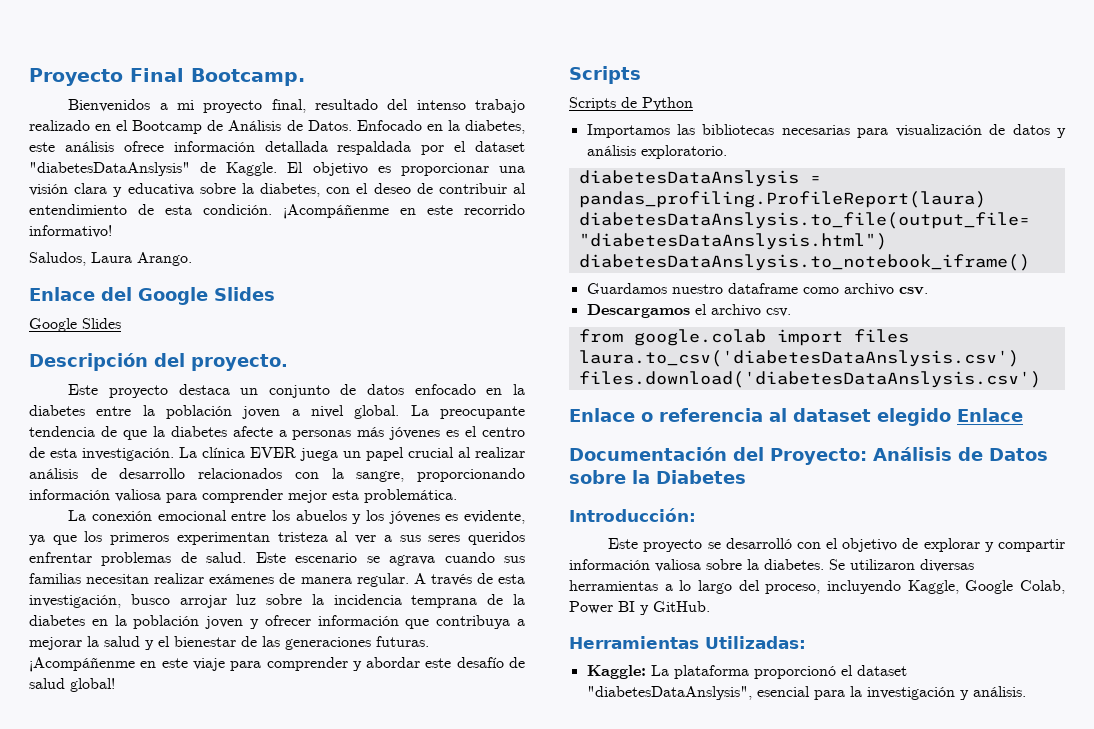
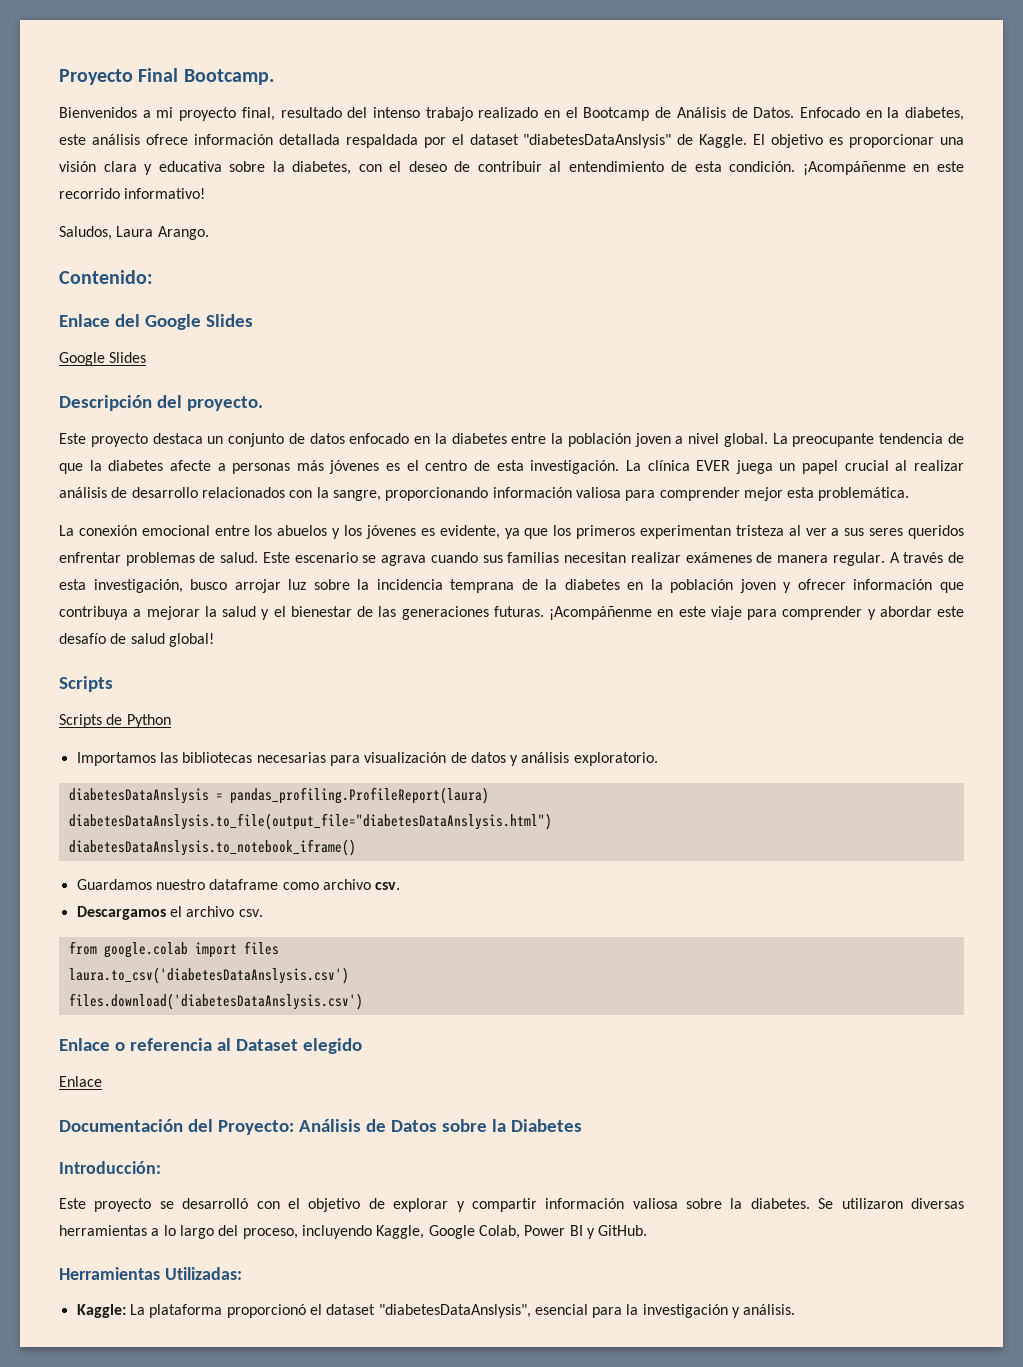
+ Contenido:
- Enlace o referencia al dataset elegido Enlace
+ Enlace o referencia al Dataset elegido
+ Enlace

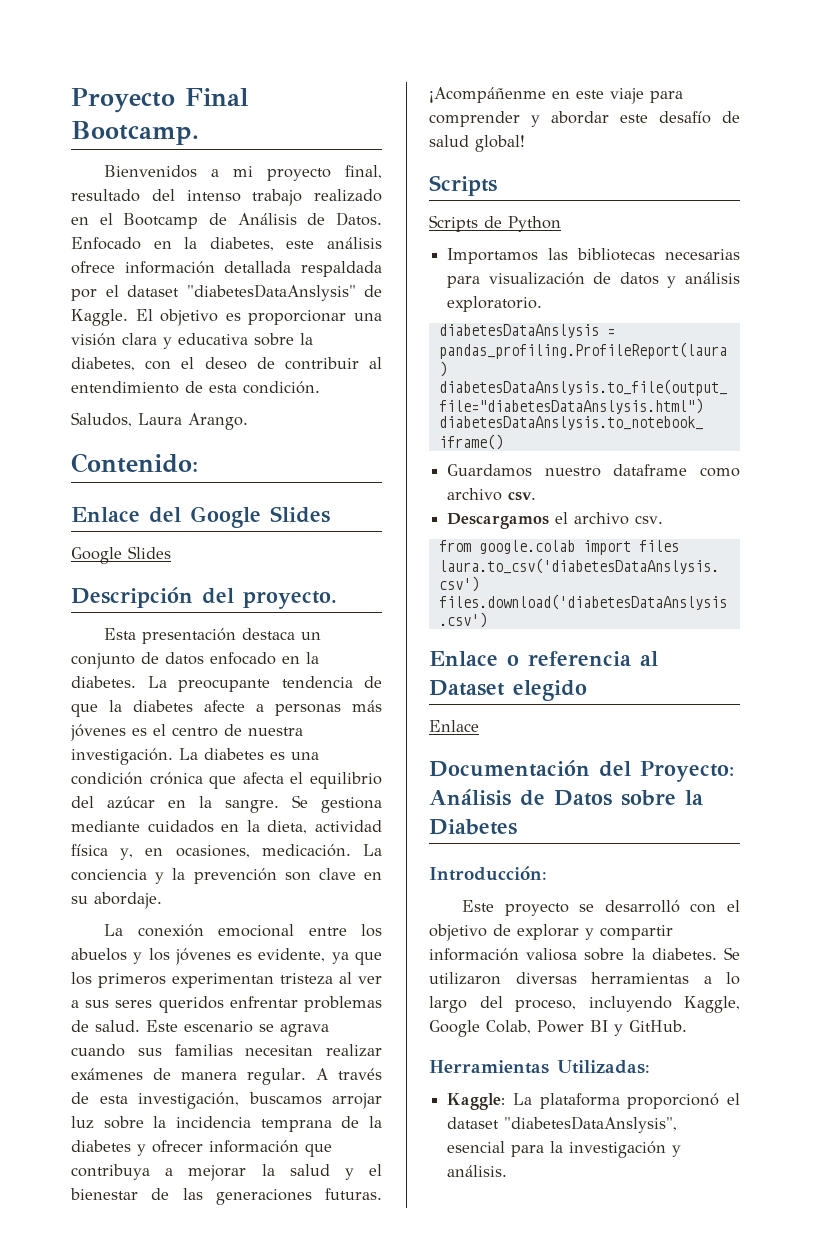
- ¡Acompáñenme en este recorrido informativo!
- Este proyecto destaca un conjunto de datos enfocado en la diabetes entre la población joven a nivel global.
+ Esta presentación destaca un conjunto de datos enfocado en la diabetes.
- La preocupante tendencia de que la diabetes afecte a personas más jóvenes es el centro de esta investigación.
+ La preocupante tendencia de que la diabetes afecte a personas más jóvenes es el centro de nuestra investigación.
- La clínica EVER juega un papel crucial al realizar análisis de desarrollo relacionados con la sangre, proporcionando información valiosa para comprender mejor esta problemática.
+ La diabetes es una condición crónica que afecta el equilibrio del azúcar en la sangre. Se gestiona mediante cuidados en la dieta, actividad física y, en ocasiones, medicación. La conciencia y la prevención son clave en su abordaje.
- A través de esta investigación, busco arrojar luz sobre la incidencia temprana de la diabetes en la población joven y ofrecer información que contribuya a mejorar la salud y el bienestar de las generaciones futuras.
+ A través de esta investigación, buscamos arrojar luz sobre la incidencia temprana de la diabetes y ofrecer información que contribuya a mejorar la salud y el bienestar de las generaciones futuras.

